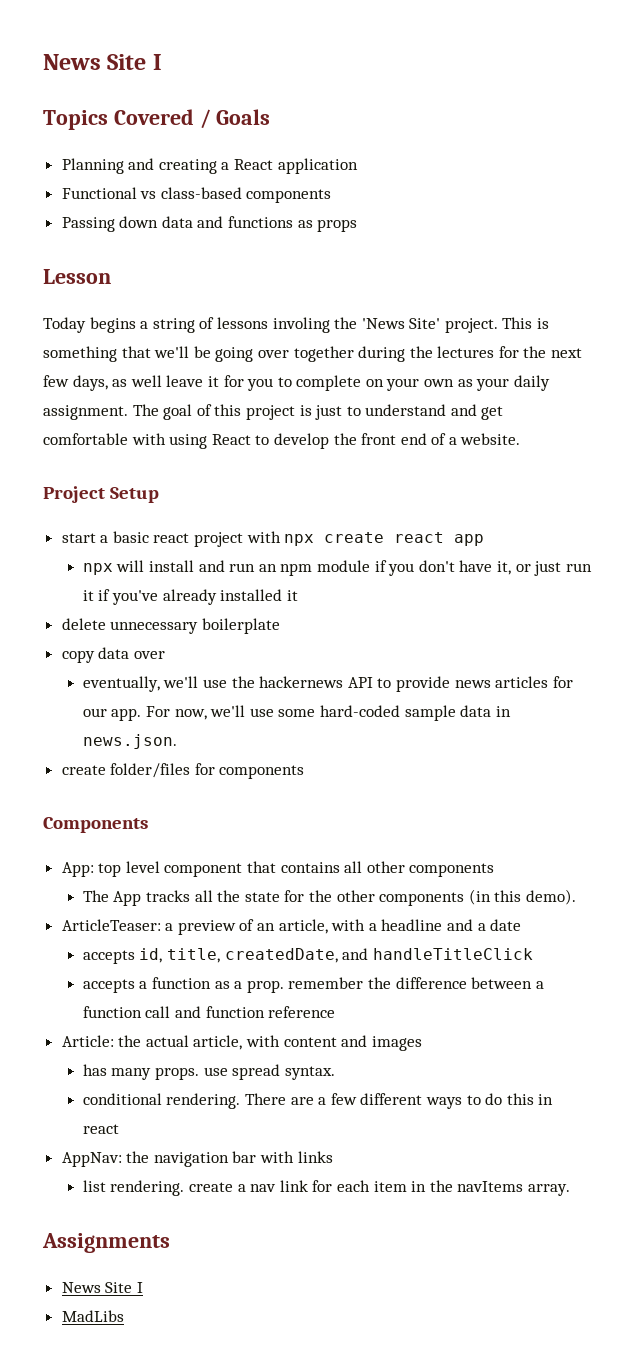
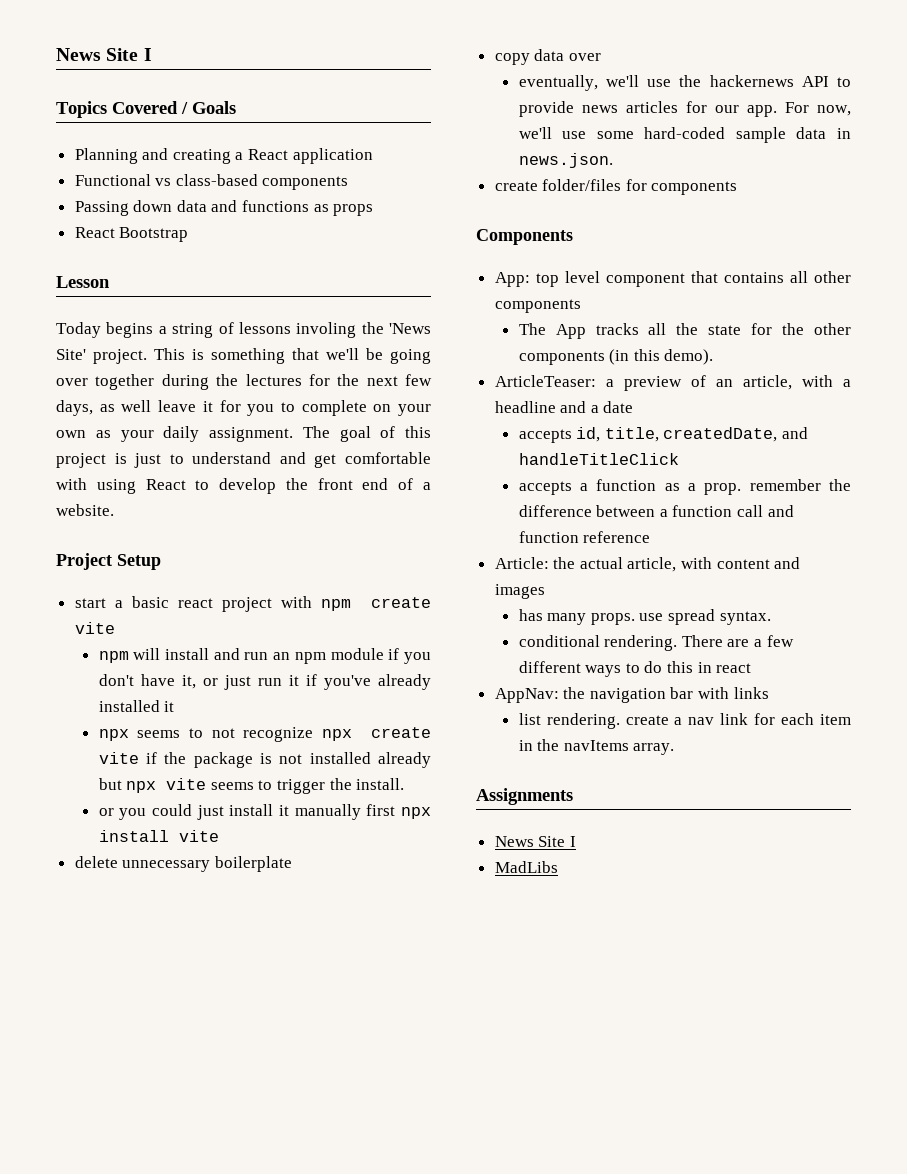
+ React Bootstrap
- start a basic react project with npx create react app
- npx will install and run an npm module if you don't have it, or just run it if you've already installed it
+ start a basic react project with npm create vite
+ npm will install and run an npm module if you don't have it, or just run it if you've already installed it
+ npx seems to not recognize npx create vite if the package is not installed already but npx vite seems to trigger the install.
+ or you could just install it manually first npx install vite

